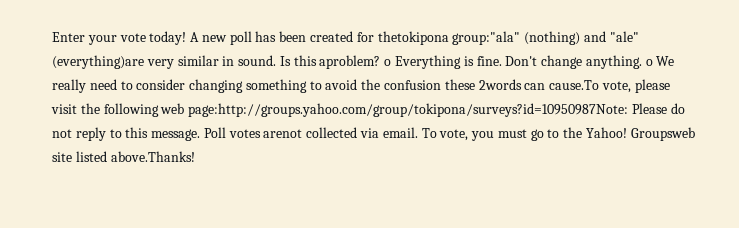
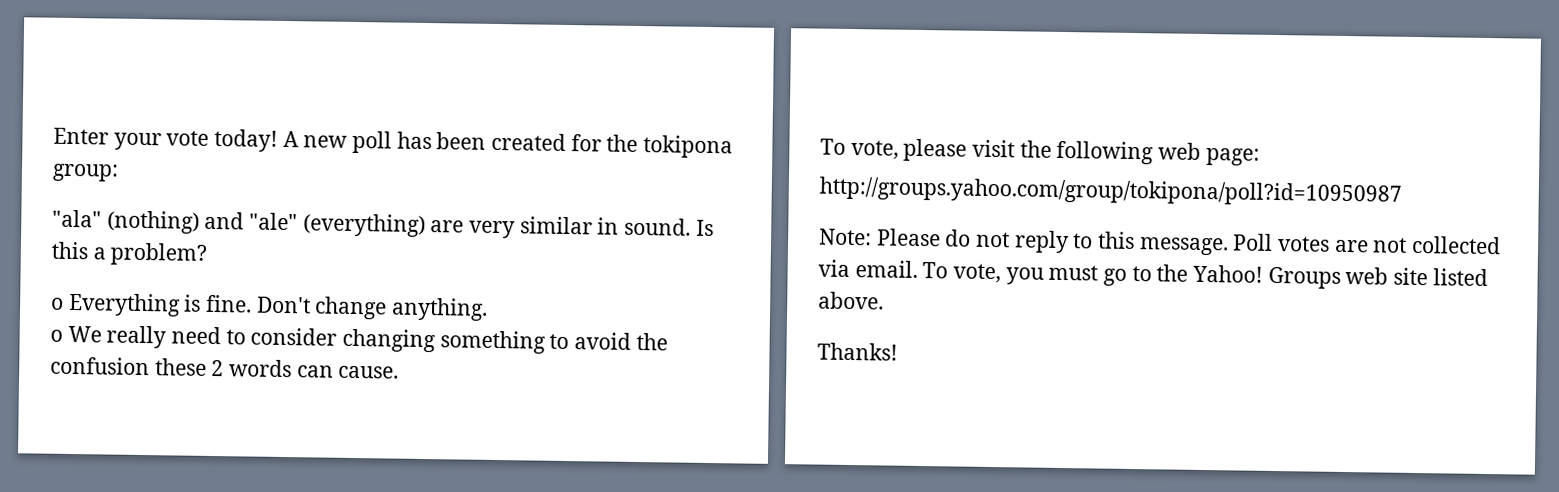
- A new poll has been created for thetokipona group:"ala" (nothing) and "ale" (everything)are very similar in sound.
+ A new poll has been created for the tokipona group:
+ "ala" (nothing) and "ale" (everything) are very similar in sound.
- Is this aproblem? o Everything is fine.
+ Is this a problem?
+ o Everything is fine.
- Don't change anything. o We really need to consider changing something to avoid the confusion these 2words can cause.To vote, please visit the following web page:http://groups.yahoo.com/group/tokipona/surveys?id=10950987Note: Please do not reply to this message.
+ Don't change anything.
+ o We really need to consider changing something to avoid the confusion these 2 words can cause.
+ To vote, please visit the following web page:
+ http://groups.yahoo.com/group/tokipona/poll?id=10950987
+ Note: Please do not reply to this message.
- Poll votes arenot collected via email.
+ Poll votes are not collected via email.
- Groupsweb site listed above.Thanks!
+ Groups web site listed above.
+ Thanks!

